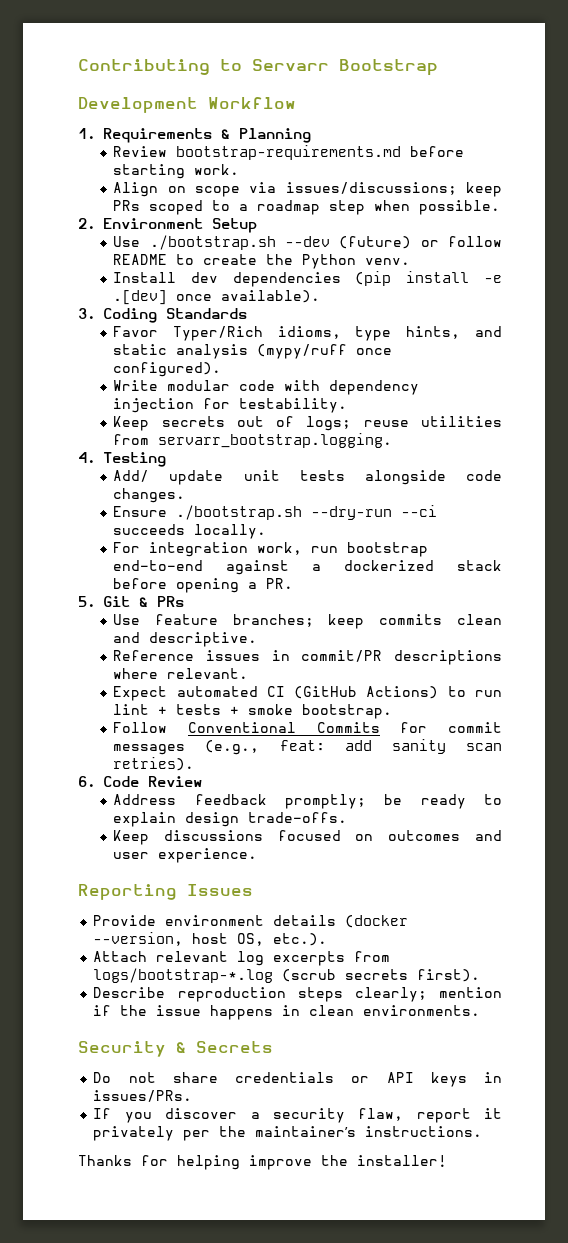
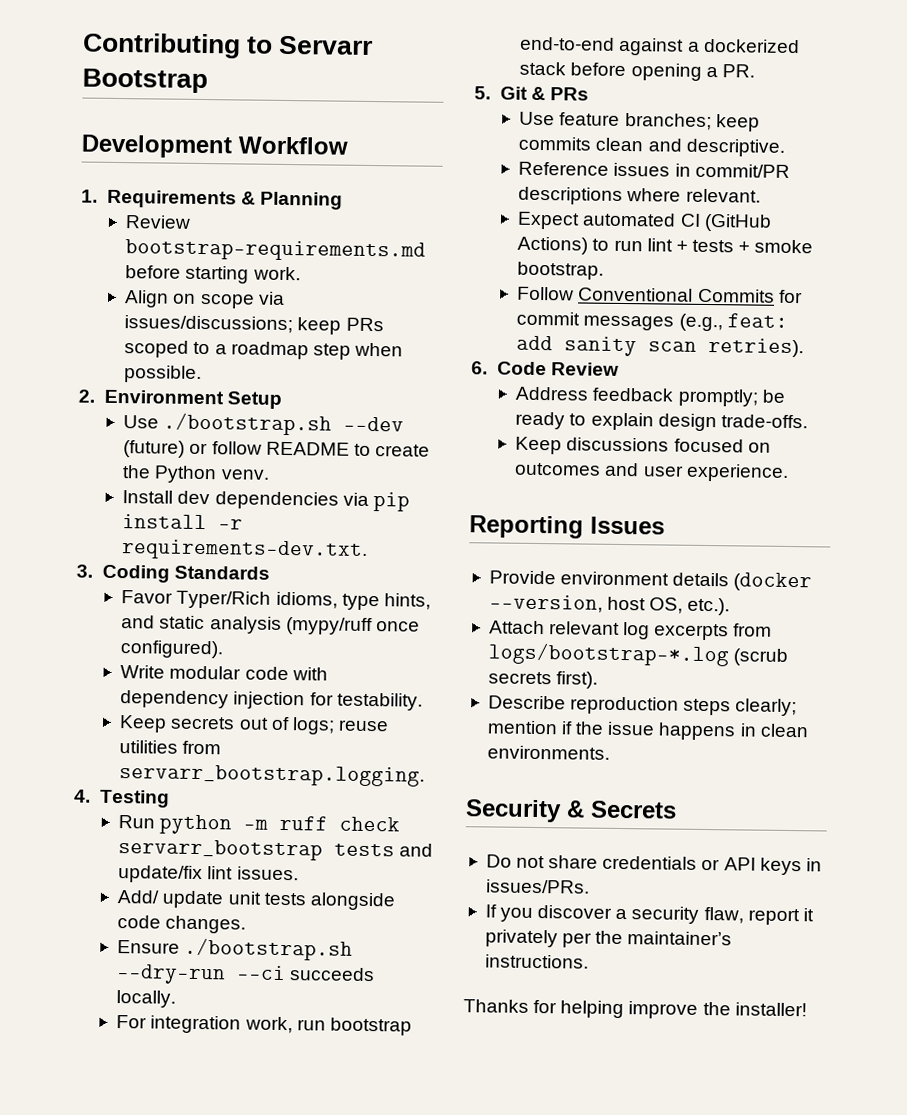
- Install dev dependencies (pip install -e .[dev] once available).
+ Install dev dependencies via pip install -r requirements-dev.txt.
+ Run python -m ruff check servarr_bootstrap tests and update/fix lint issues.

